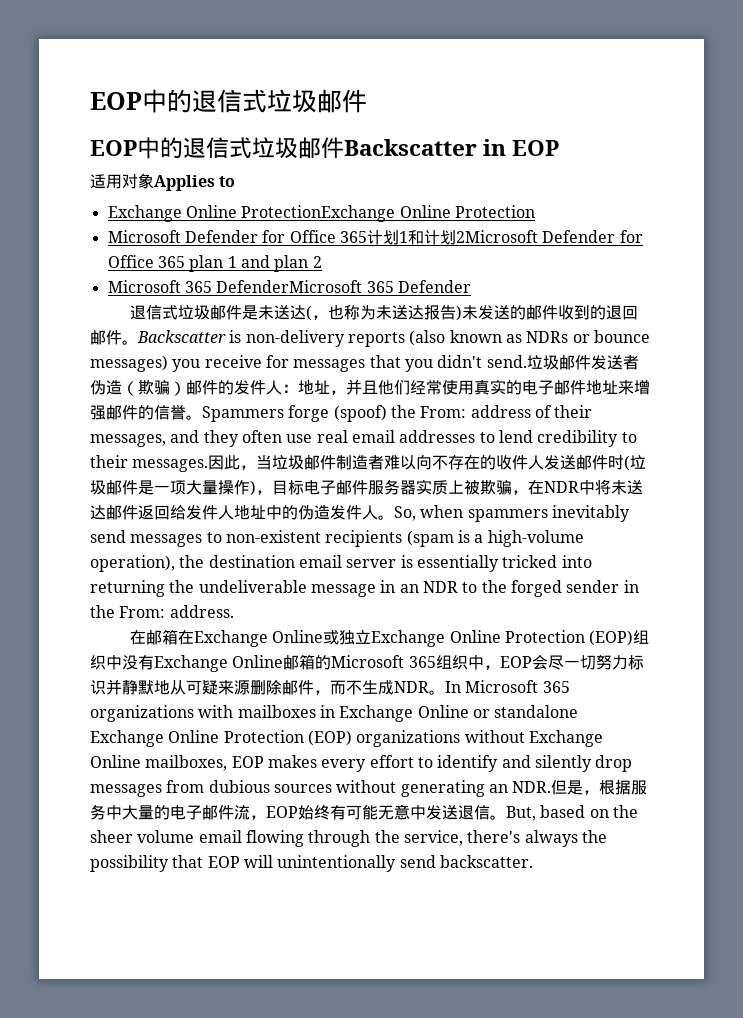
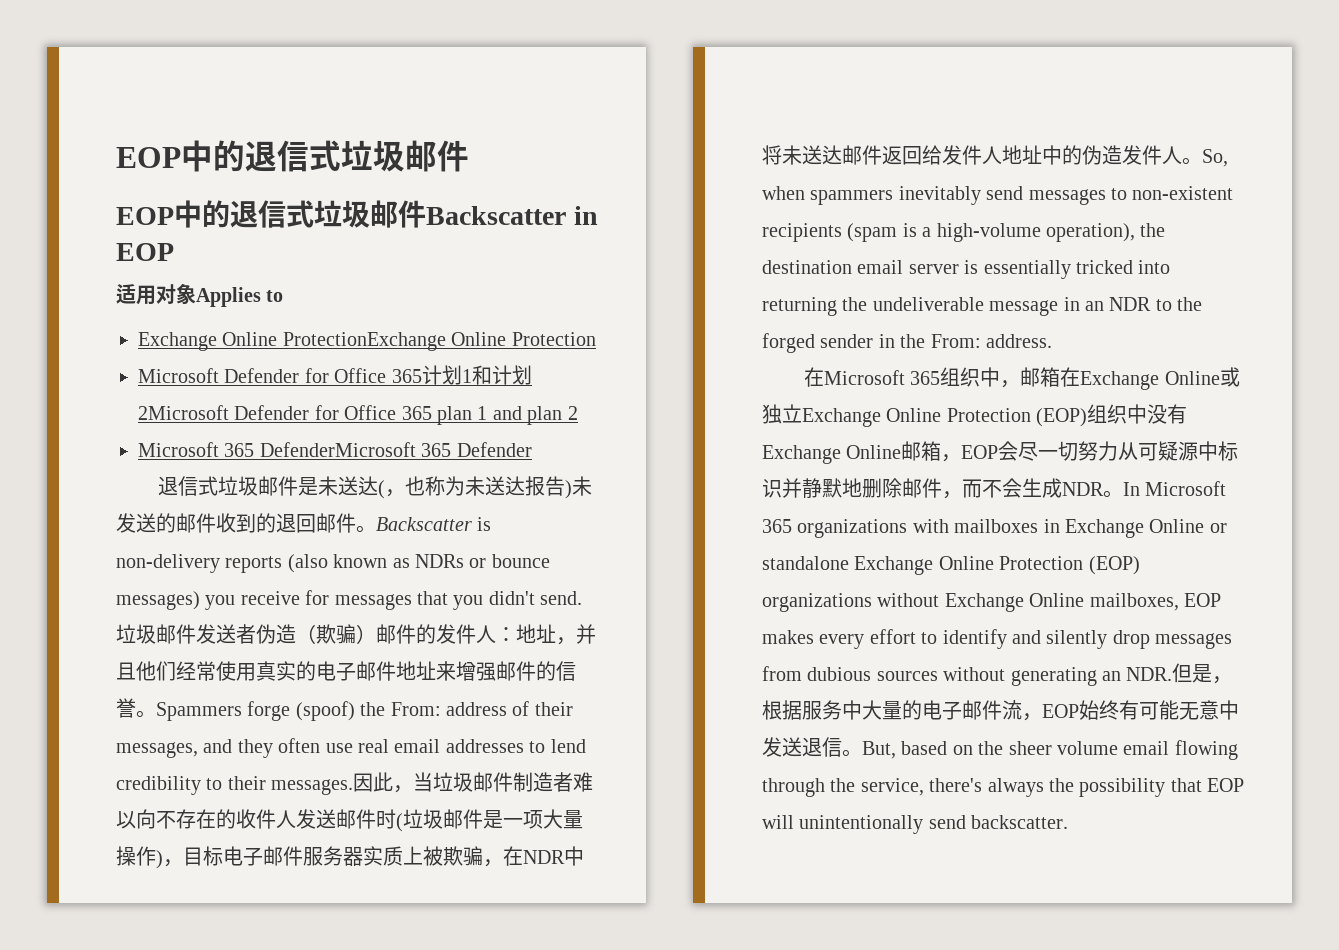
- 在邮箱在Exchange Online或独立Exchange Online Protection (EOP)组织中没有Exchange Online邮箱的Microsoft 365组织中，EOP会尽一切努力标识并静默地从可疑来源删除邮件，而不生成NDR。
+ 在Microsoft 365组织中，邮箱在Exchange Online或独立Exchange Online Protection (EOP)组织中没有Exchange Online邮箱，EOP会尽一切努力从可疑源中标识并静默地删除邮件，而不会生成NDR。

